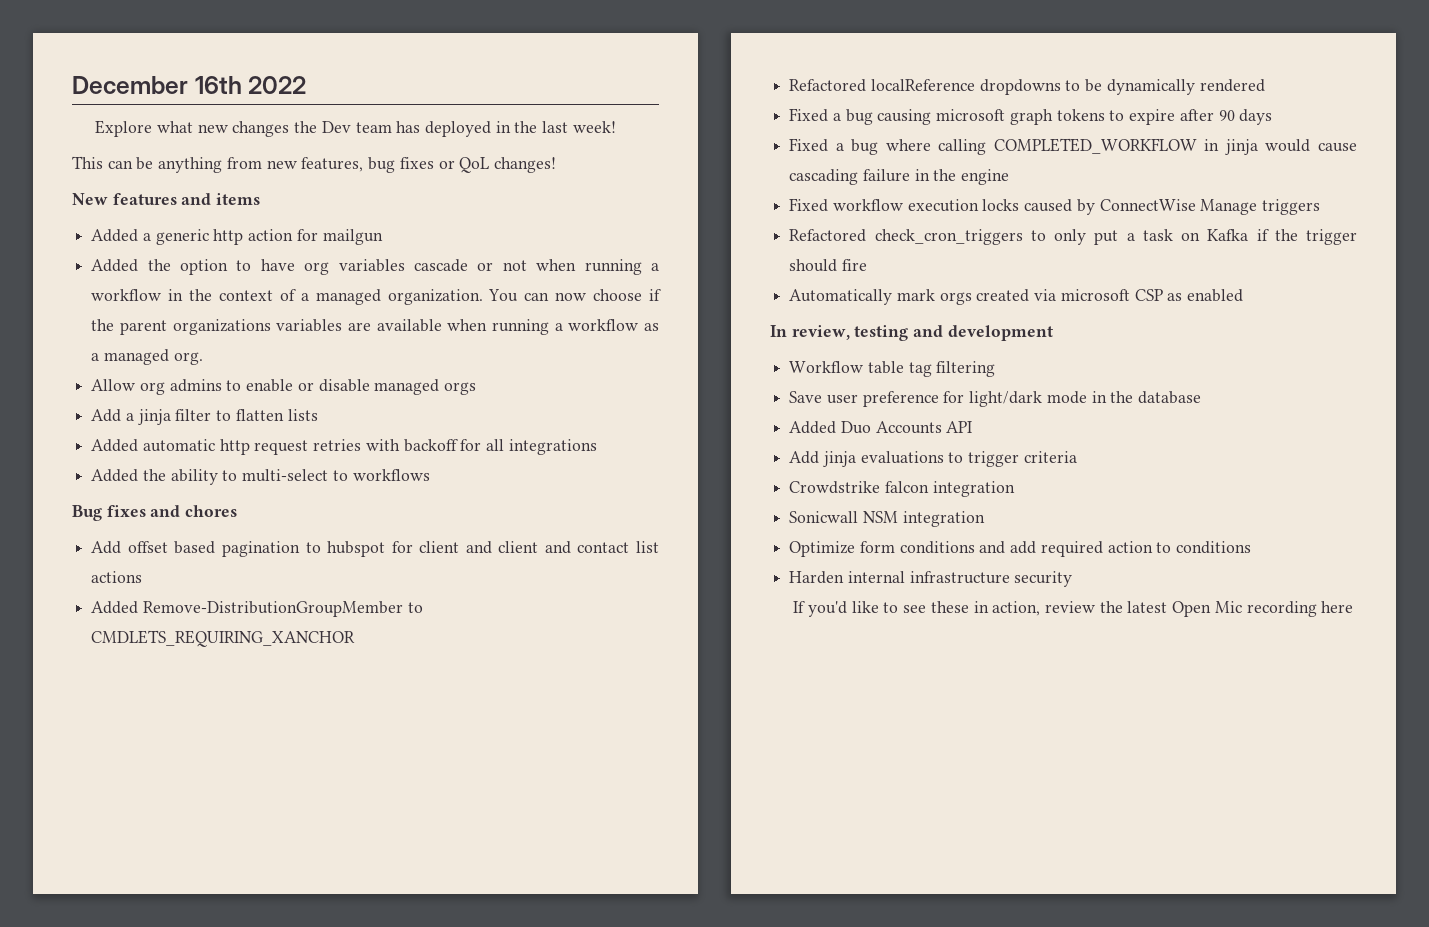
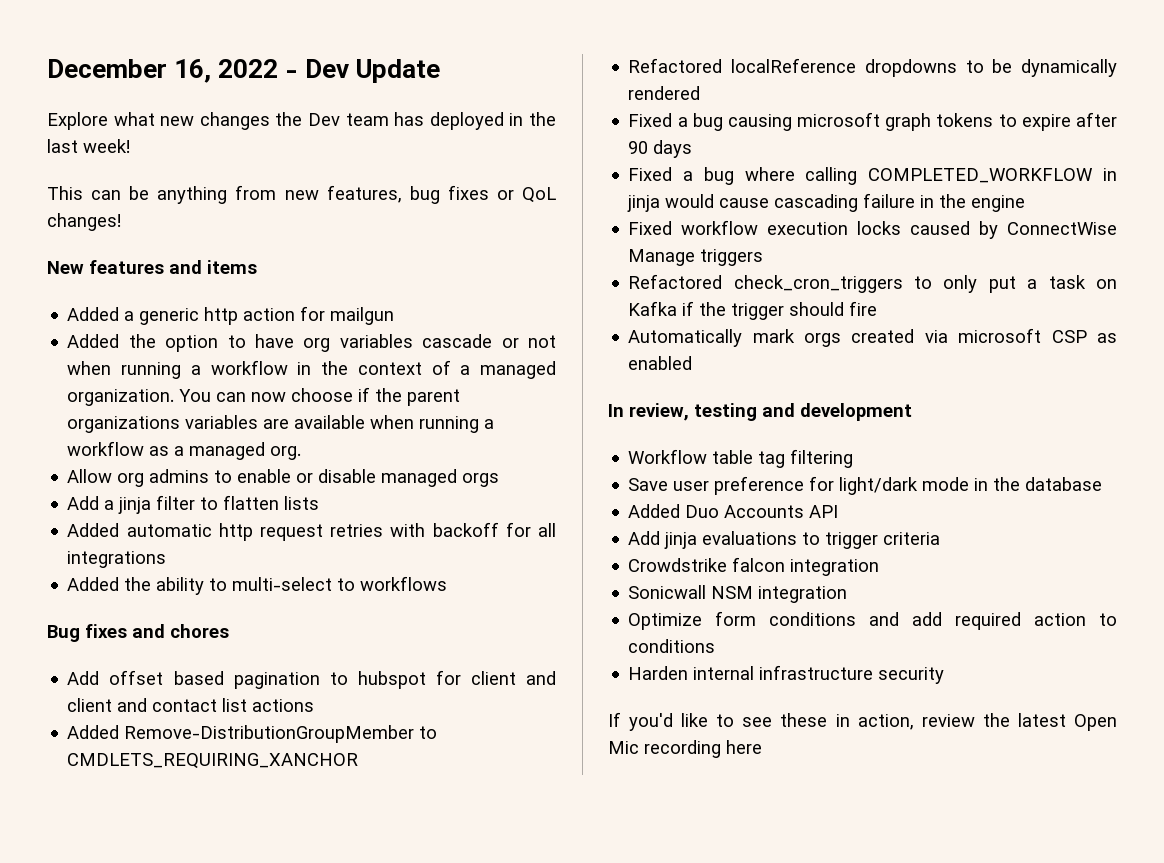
- December 16th 2022
+ December 16, 2022 - Dev Update

